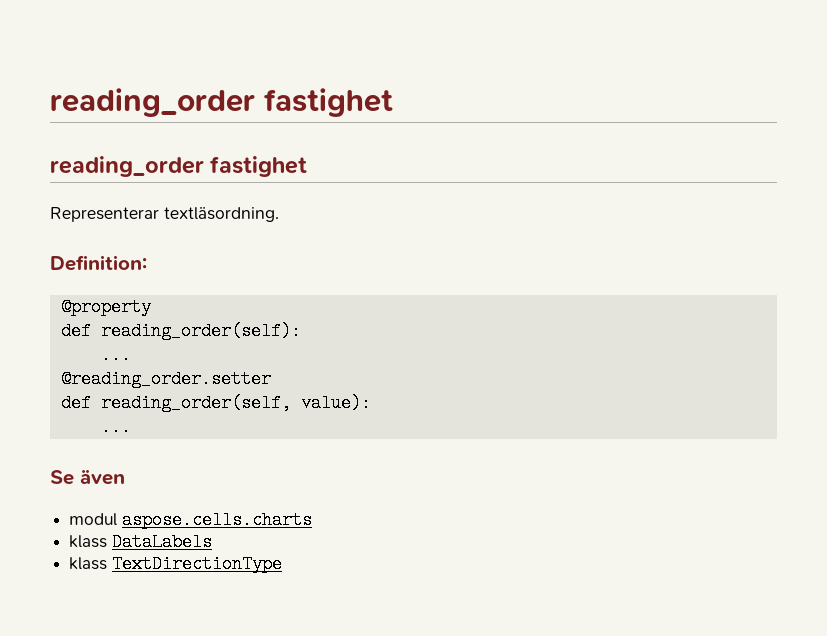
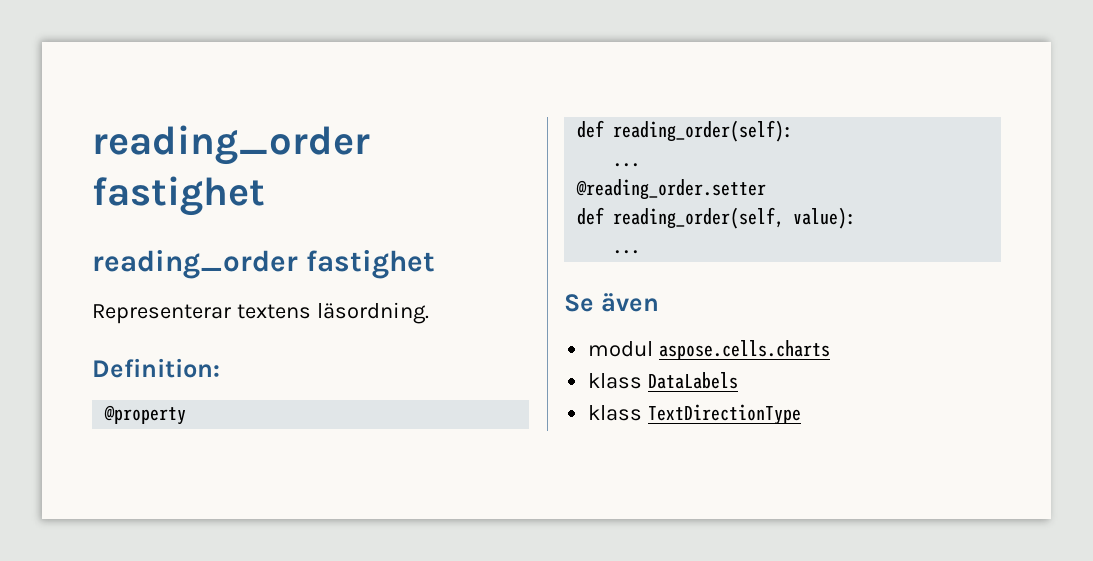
- Representerar textläsordning.
+ Representerar textens läsordning.

